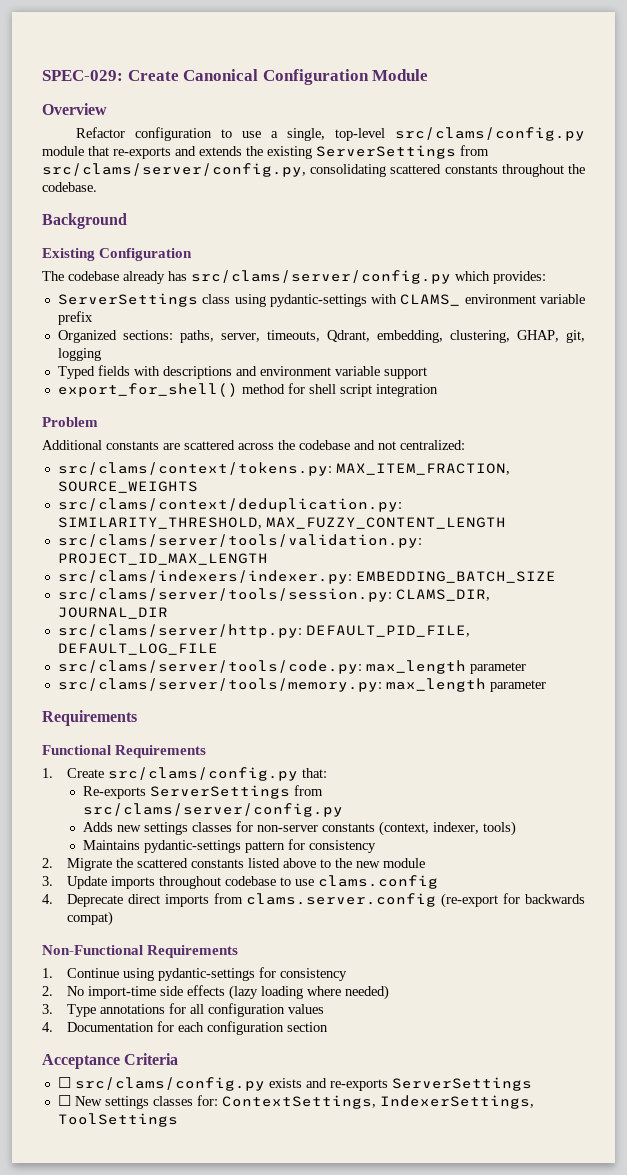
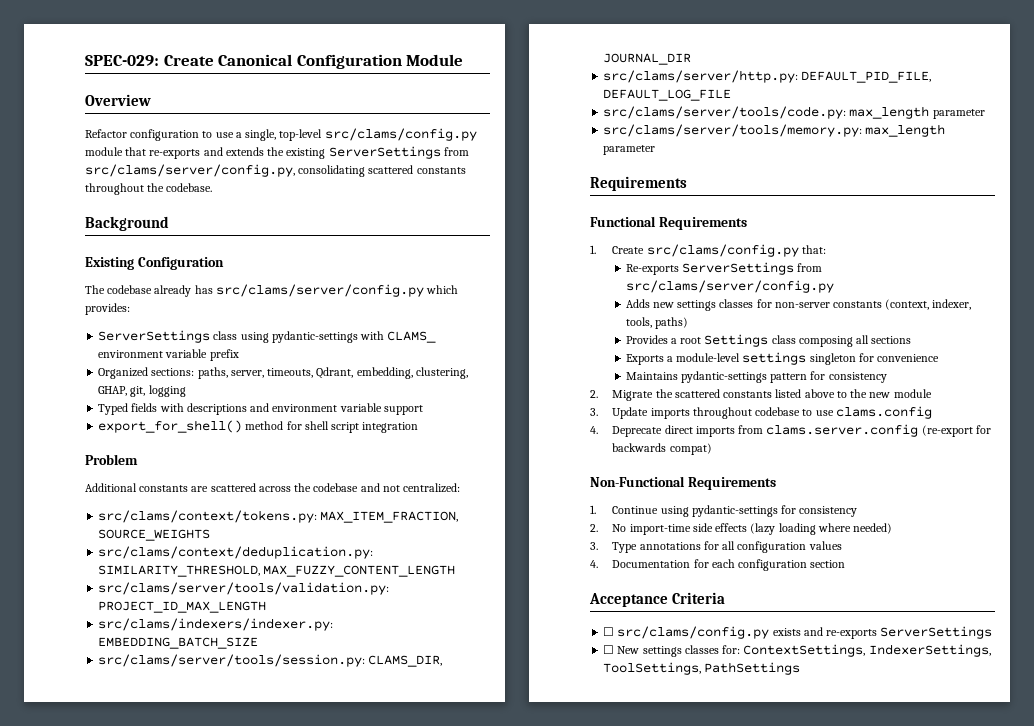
- Adds new settings classes for non-server constants (context, indexer, tools)
+ Adds new settings classes for non-server constants (context, indexer, tools, paths)
+ Provides a root Settings class composing all sections
+ Exports a module-level settings singleton for convenience
- ☐ New settings classes for: ContextSettings, IndexerSettings, ToolSettings
+ ☐ New settings classes for: ContextSettings, IndexerSettings, ToolSettings, PathSettings

